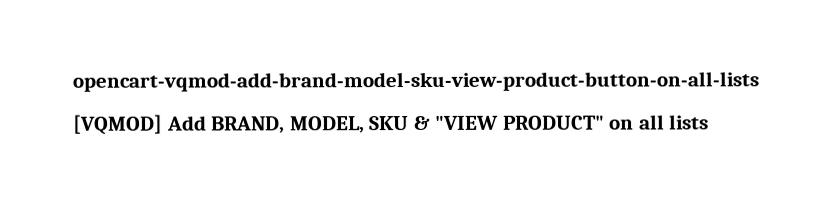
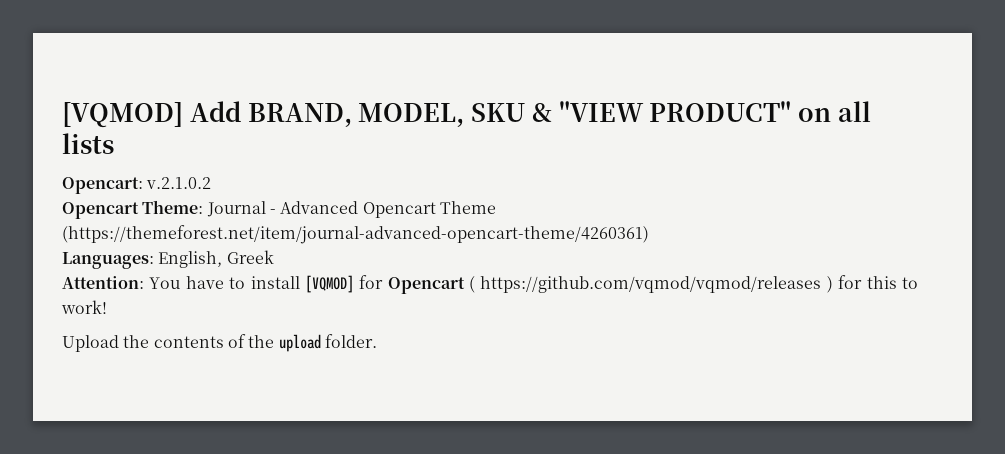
- opencart-vqmod-add-brand-model-sku-view-product-button-on-all-lists
+ Opencart: v.2.1.0.2
+ Opencart Theme: Journal - Advanced Opencart Theme (https://themeforest.net/item/journal-advanced-opencart-theme/4260361)
+ Languages: English, Greek
+ Attention: You have to install [VQMOD] for Opencart ( https://github.com/vqmod/vqmod/releases ) for this to work!
+ Upload the contents of the upload folder.

